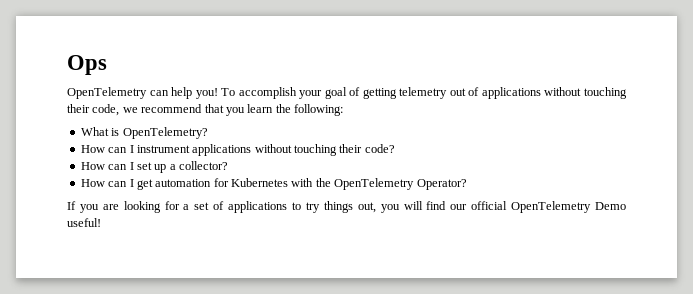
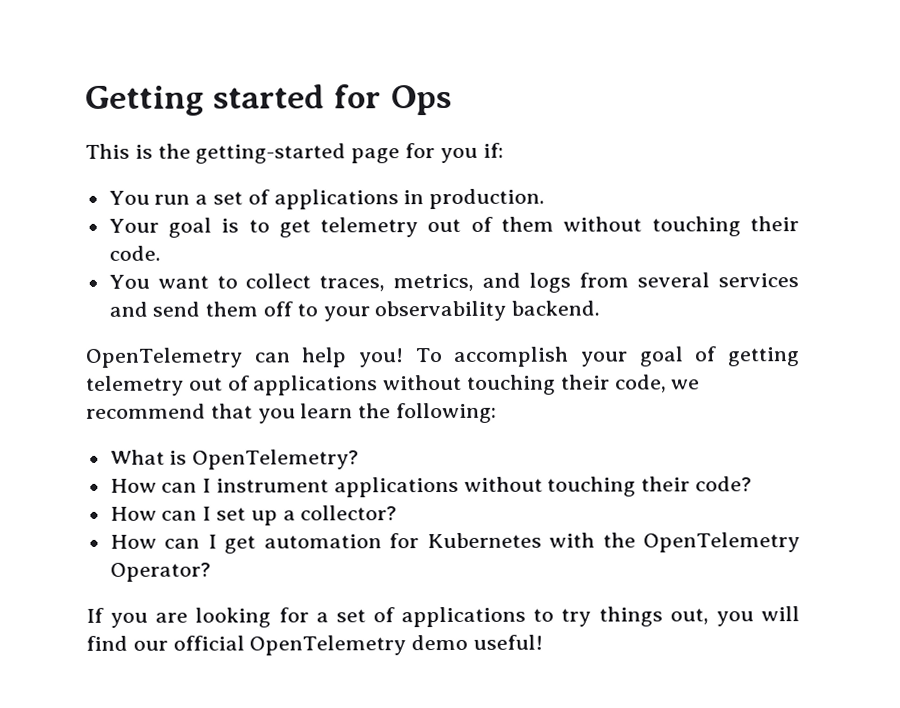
- Ops
+ Getting started for Ops
+ This is the getting-started page for you if:
+ You run a set of applications in production.
+ Your goal is to get telemetry out of them without touching their code.
+ You want to collect traces, metrics, and logs from several services and send them off to your observability backend.
- If you are looking for a set of applications to try things out, you will find our official OpenTelemetry Demo useful!
+ If you are looking for a set of applications to try things out, you will find our official OpenTelemetry demo useful!

